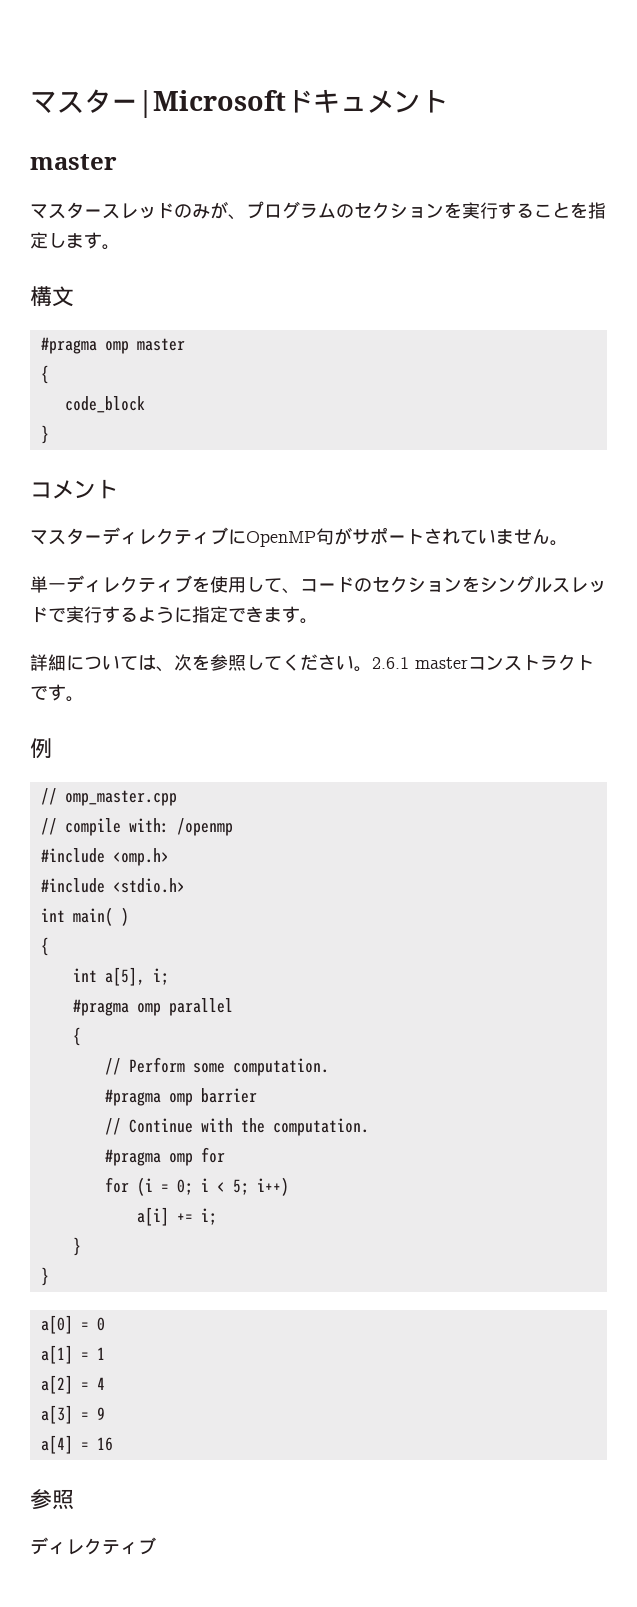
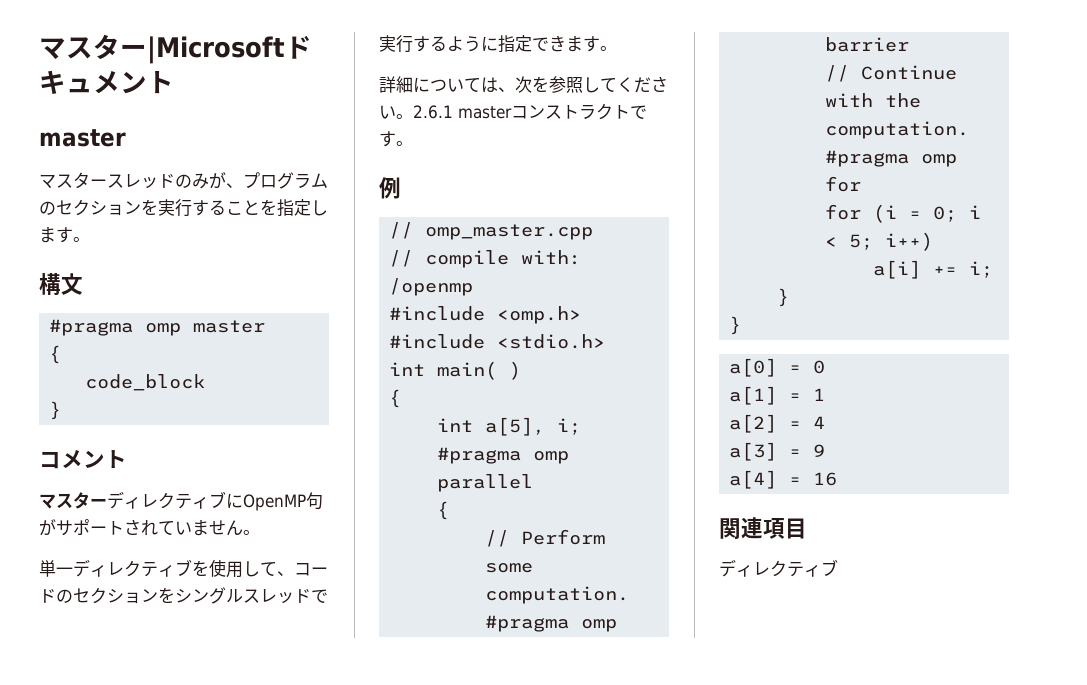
  a[4] = 16
- 参照
+ 関連項目

